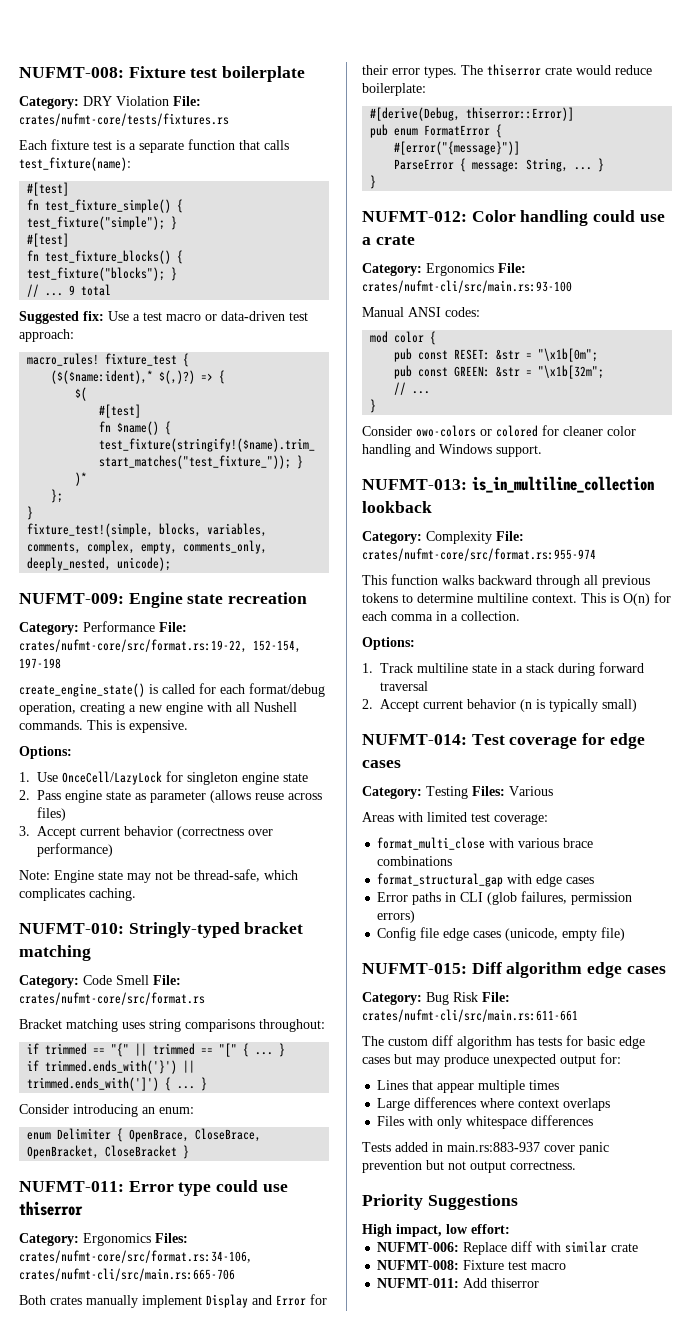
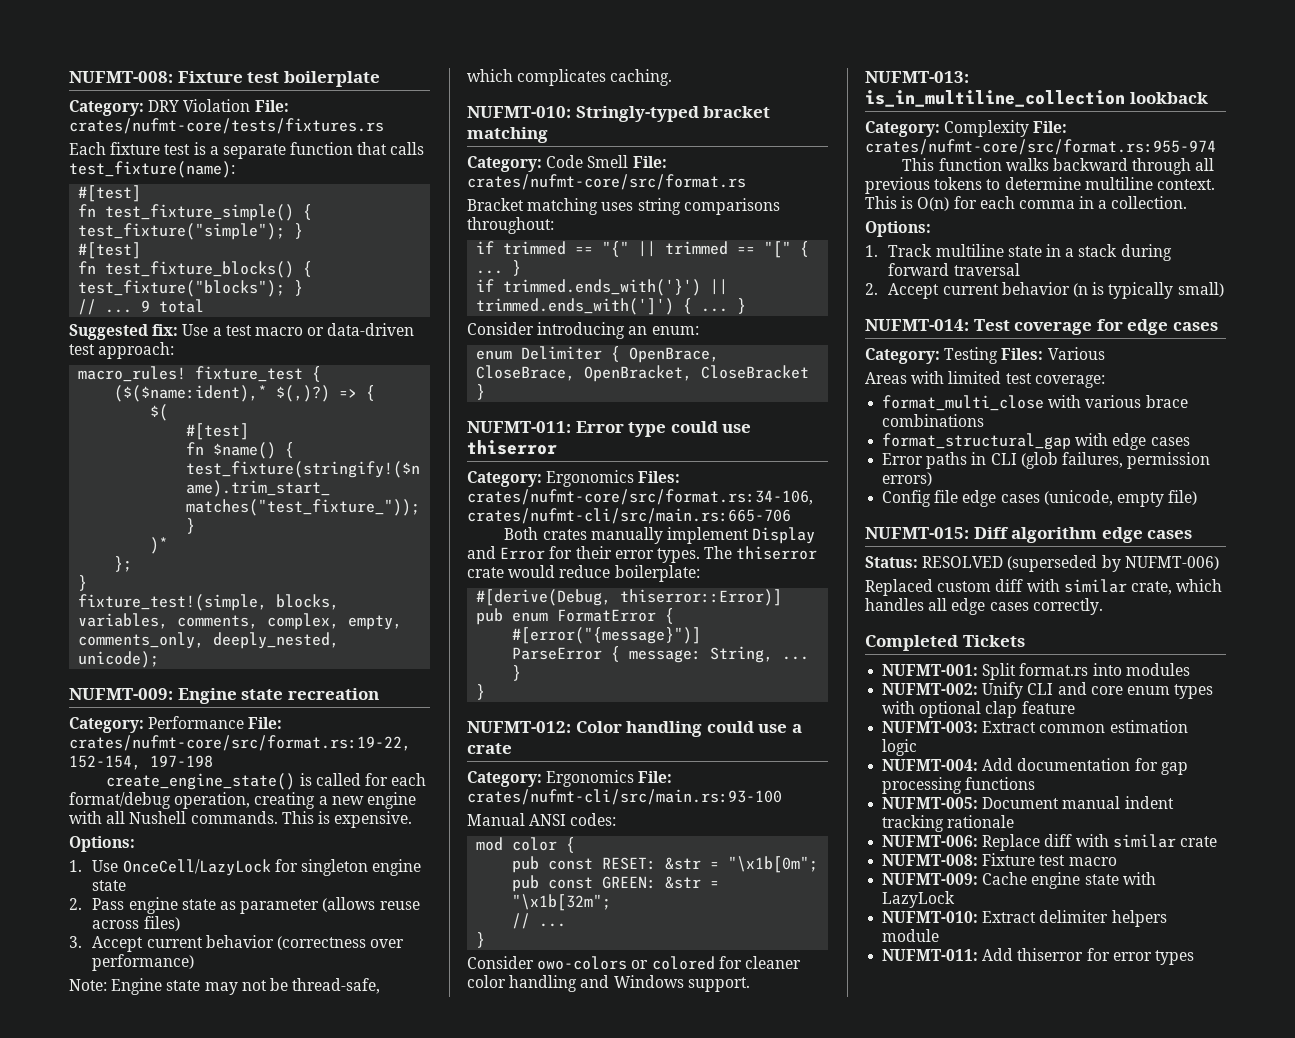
- Category: Bug Risk File: crates/nufmt-cli/src/main.rs:611-661
- The custom diff algorithm has tests for basic edge cases but may produce unexpected output for:
- Lines that appear multiple times
- Large differences where context overlaps
- Files with only whitespace differences
- Tests added in main.rs:883-937 cover panic prevention but not output correctness.
- Priority Suggestions
- High impact, low effort:
+ Status: RESOLVED (superseded by NUFMT-006)
+ Replaced custom diff with similar crate, which handles all edge cases correctly.
+ Completed Tickets
+ NUFMT-001: Split format.rs into modules
+ NUFMT-002: Unify CLI and core enum types with optional clap feature
+ NUFMT-003: Extract common estimation logic
+ NUFMT-004: Add documentation for gap processing functions
+ NUFMT-005: Document manual indent tracking rationale
+ NUFMT-009: Cache engine state with LazyLock
+ NUFMT-010: Extract delimiter helpers module
- NUFMT-011: Add thiserror
+ NUFMT-011: Add thiserror for error types

